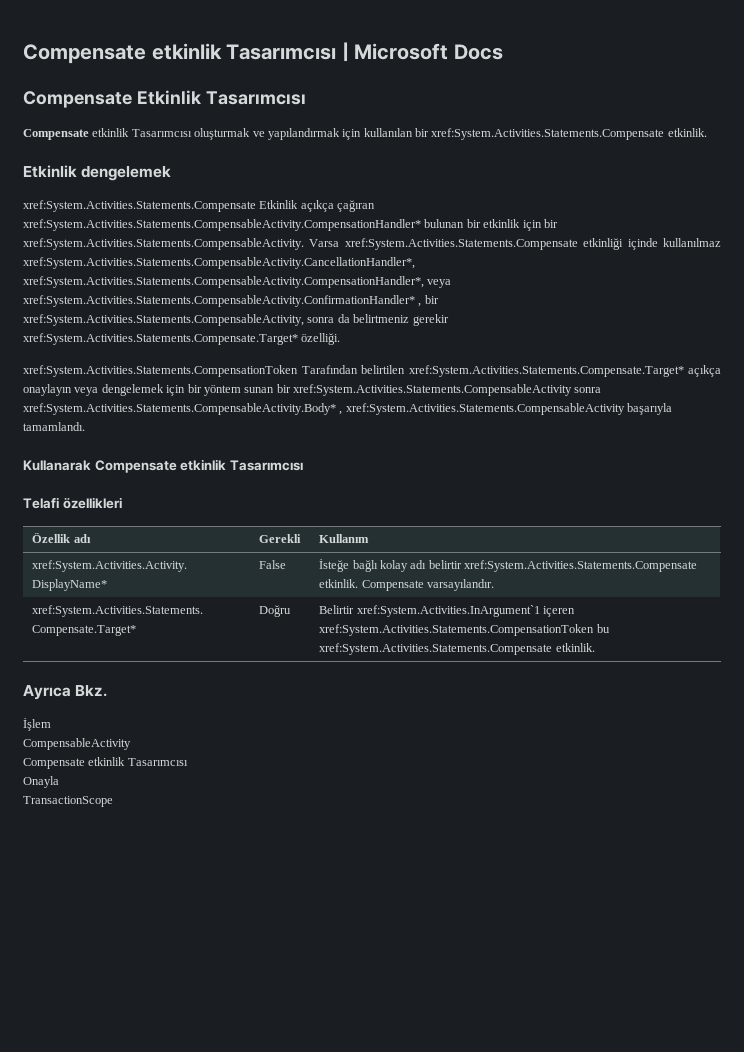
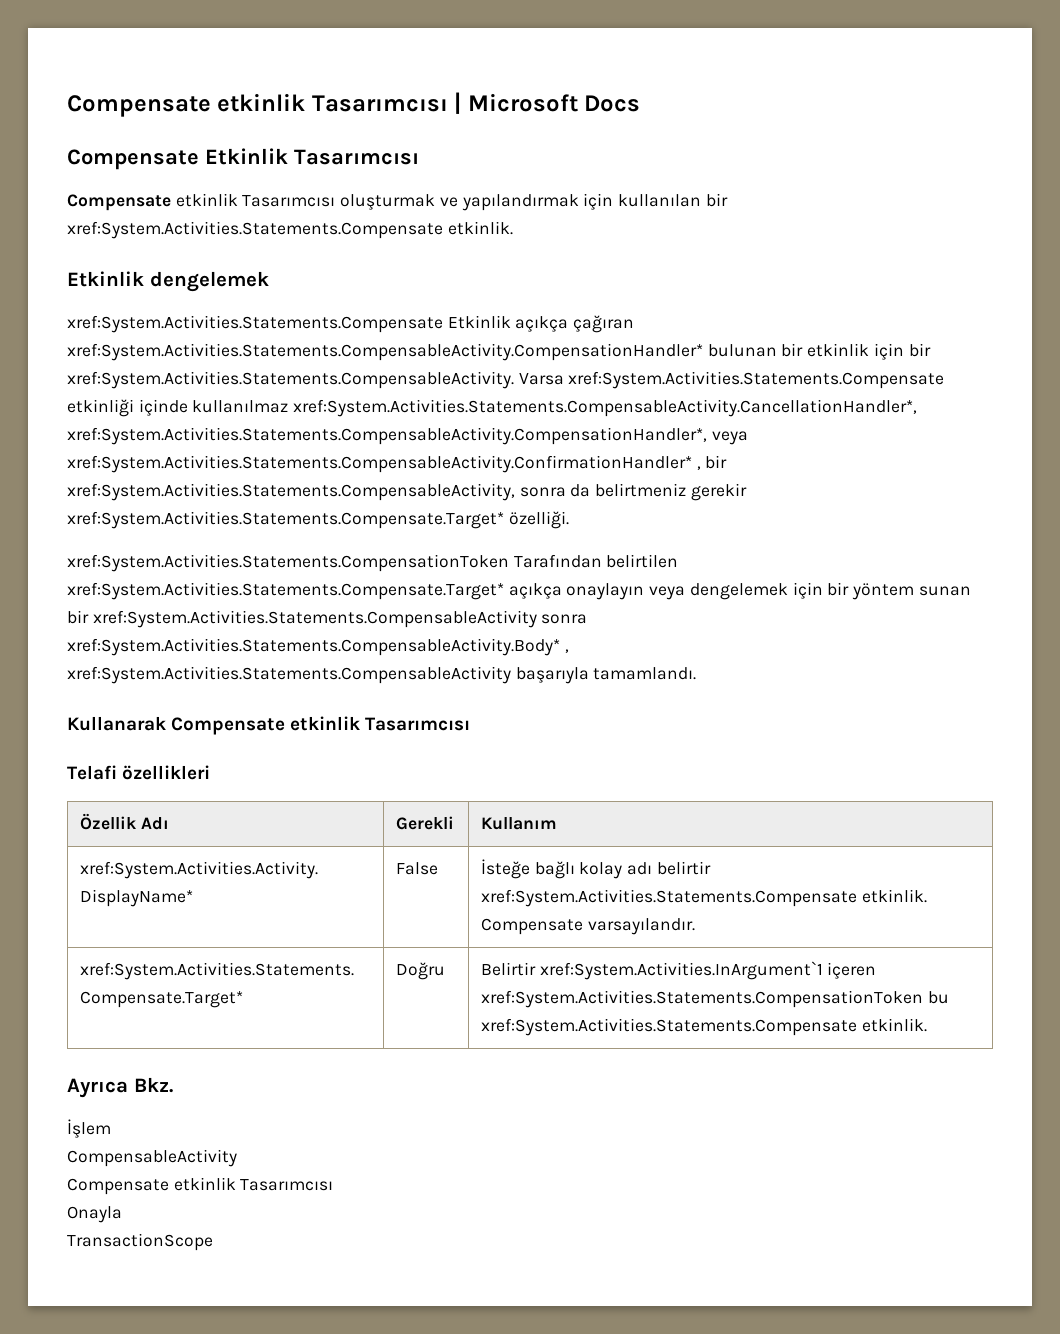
- Özellik adı | Gerekli | Kullanım
+ Özellik Adı | Gerekli | Kullanım

